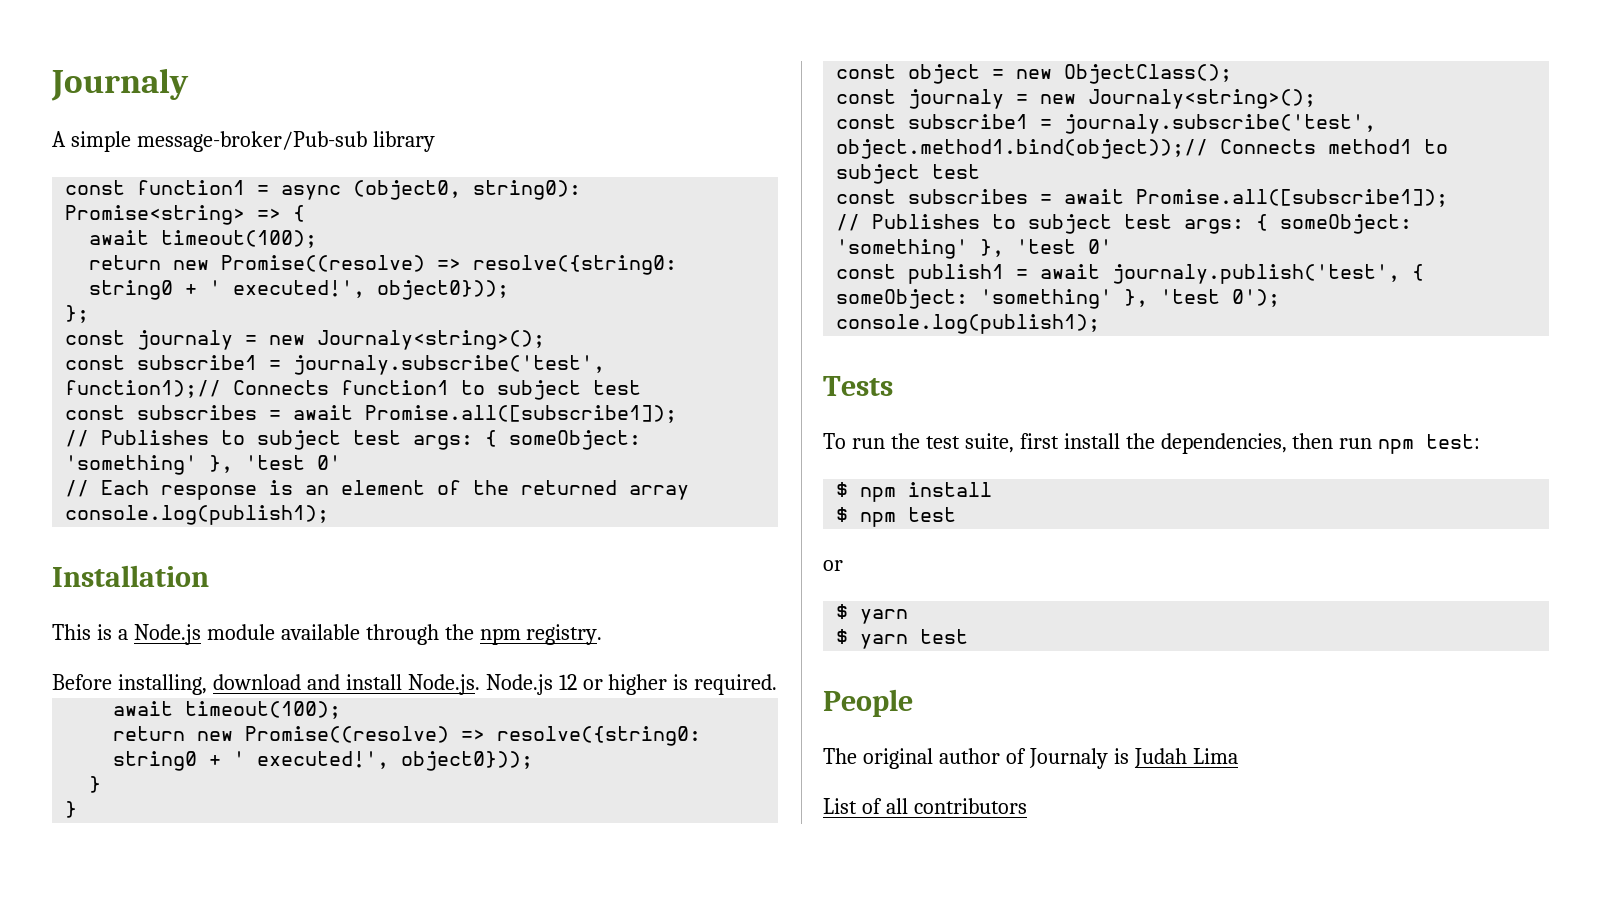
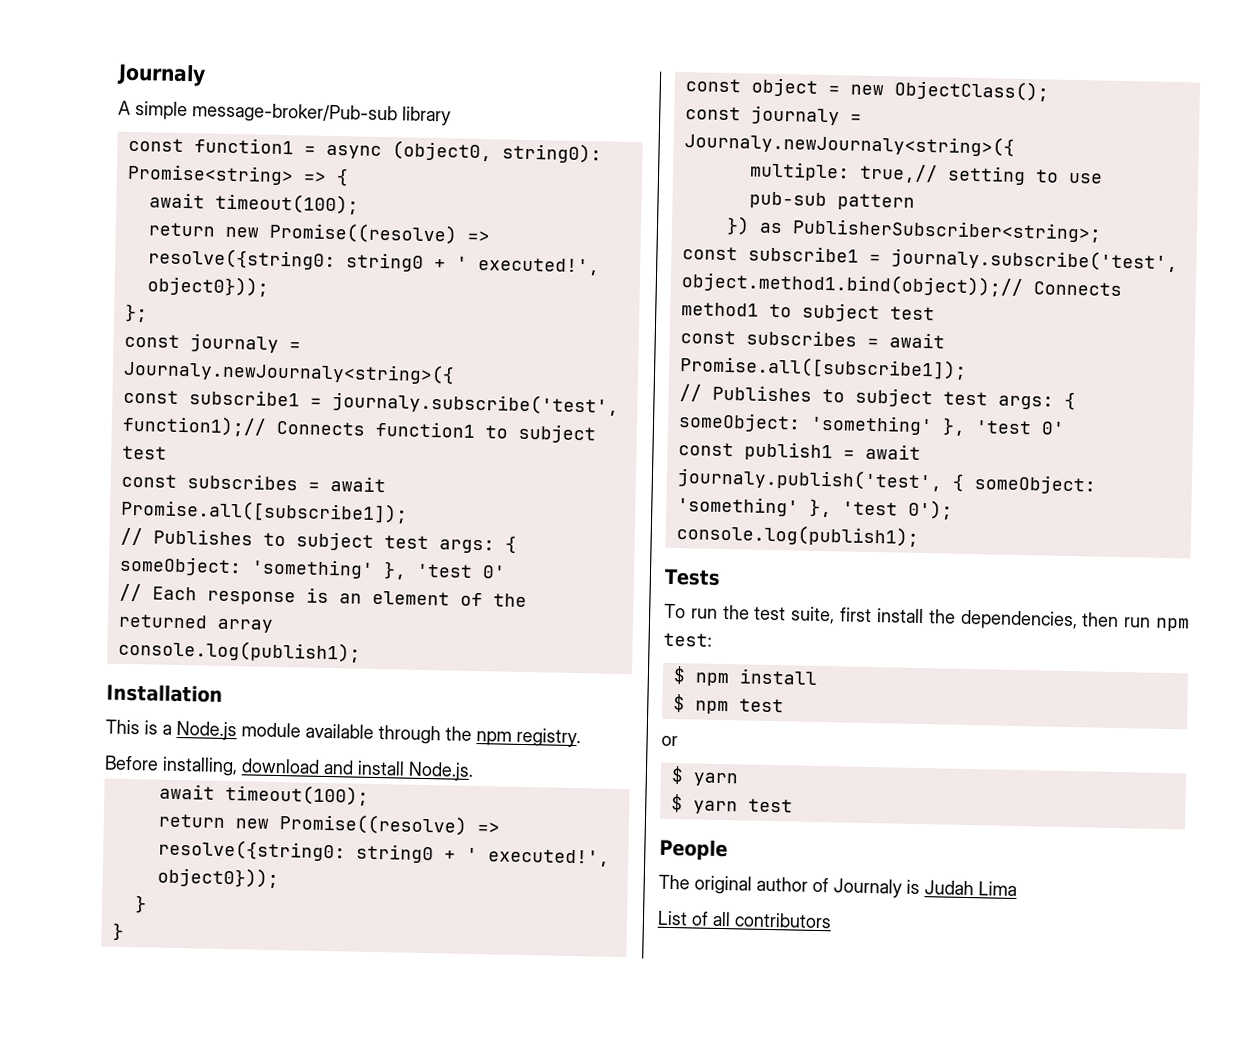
  };
- const journaly = new Journaly<string>();
+ const journaly = Journaly.newJournaly<string>({
- Before installing, download and install Node.js. Node.js 12 or higher is required.
+ Before installing, download and install Node.js.
  const object = new ObjectClass();
- const journaly = new Journaly<string>();
+ const journaly = Journaly.newJournaly<string>({
+ multiple: true,// setting to use pub-sub pattern
+ }) as PublisherSubscriber<string>;

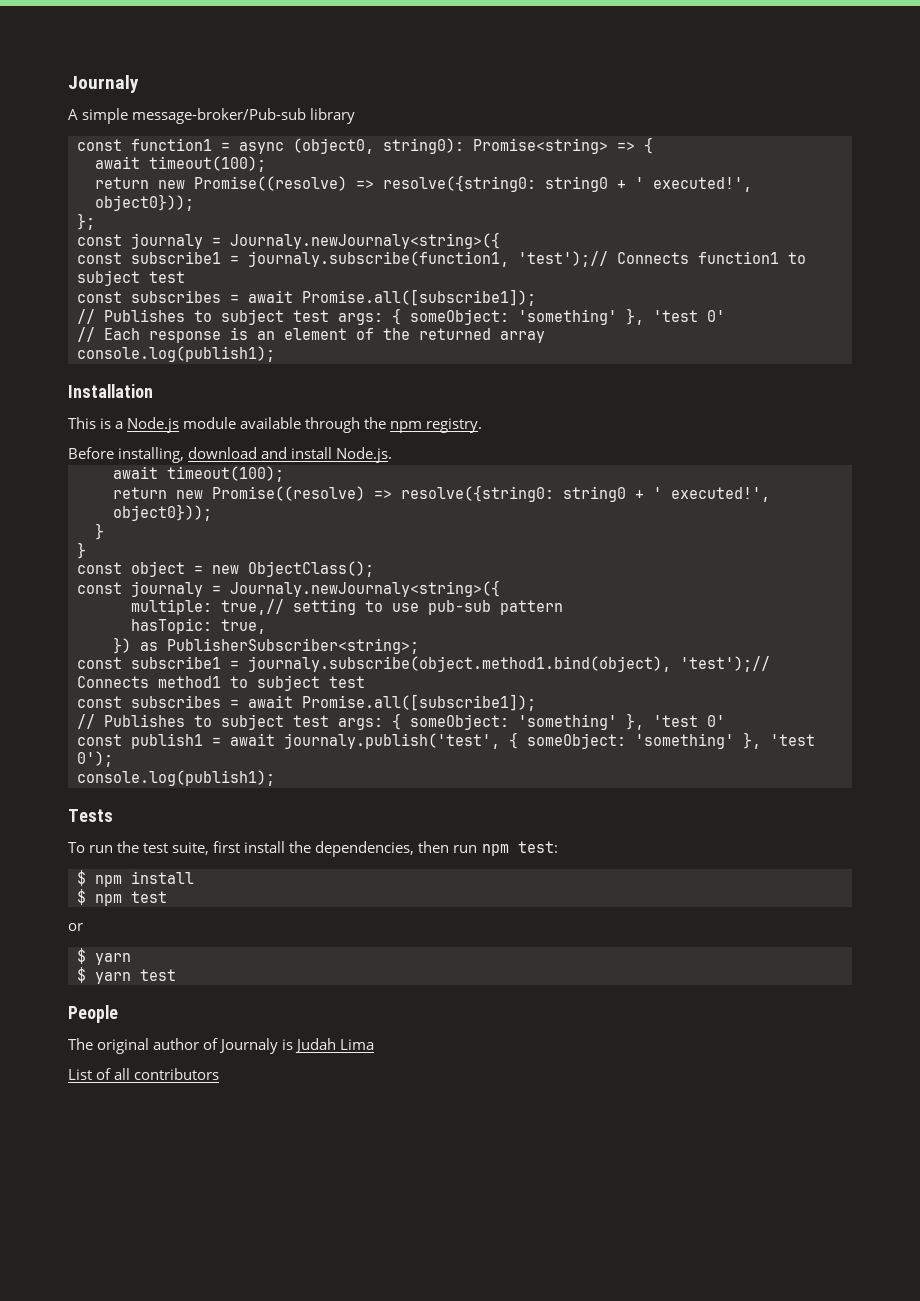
- const subscribe1 = journaly.subscribe('test', function1);// Connects function1 to subject test
+ const subscribe1 = journaly.subscribe(function1, 'test');// Connects function1 to subject test
+ hasTopic: true,
- const subscribe1 = journaly.subscribe('test', object.method1.bind(object));// Connects method1 to subject test
+ const subscribe1 = journaly.subscribe(object.method1.bind(object), 'test');// Connects method1 to subject test

